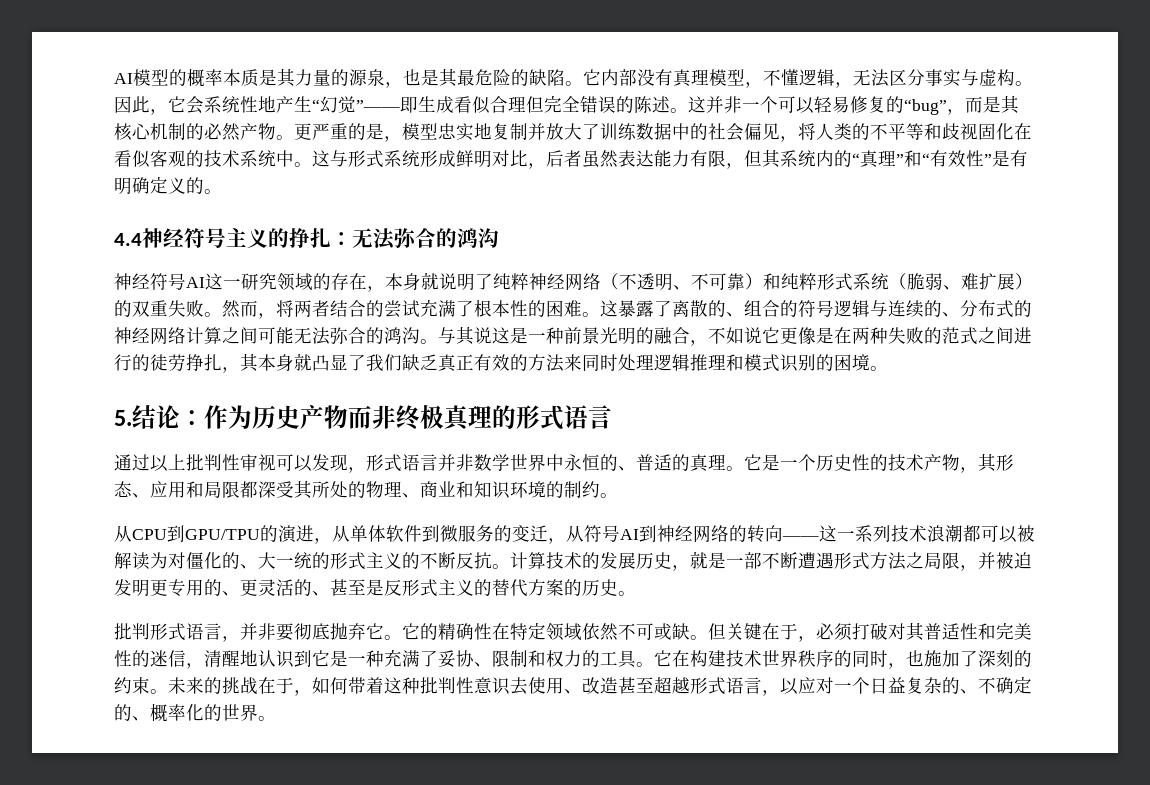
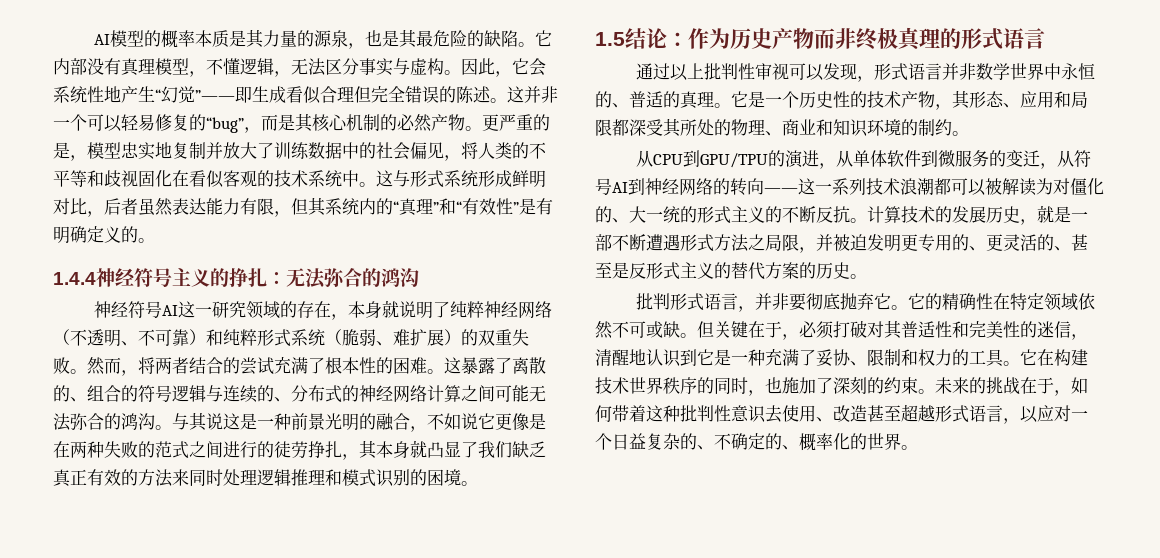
- 4.4神经符号主义的挣扎：无法弥合的鸿沟
+ 1.4.4神经符号主义的挣扎：无法弥合的鸿沟
- 5.结论：作为历史产物而非终极真理的形式语言
+ 1.5结论：作为历史产物而非终极真理的形式语言

